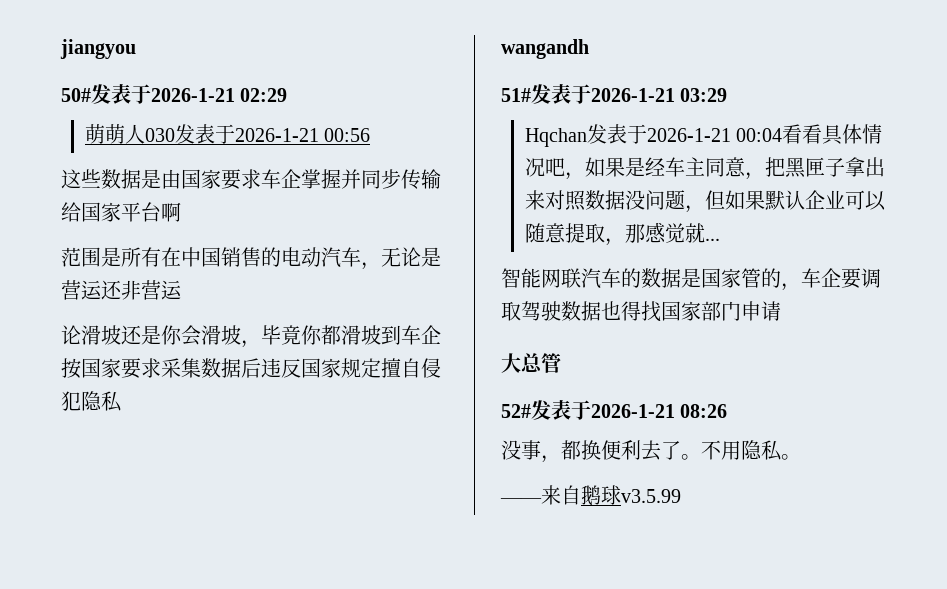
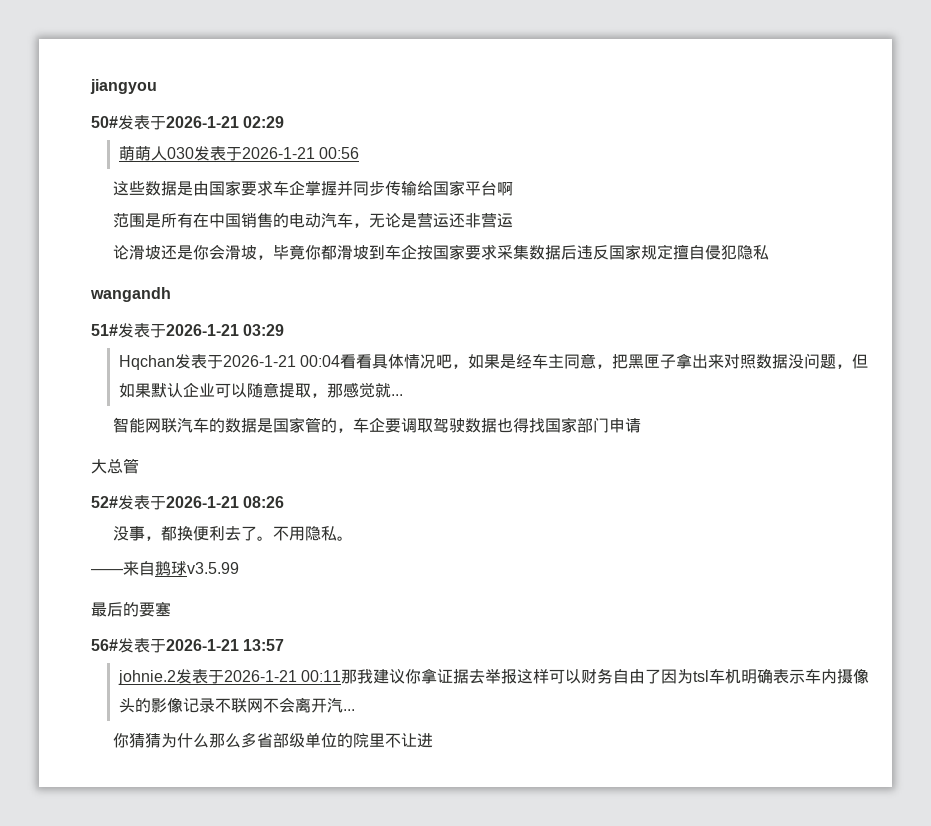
+ 最后的要塞
+ 56#发表于2026-1-21 13:57
+ johnie.2发表于2026-1-21 00:11那我建议你拿证据去举报这样可以财务自由了因为tsl车机明确表示车内摄像头的影像记录不联网不会离开汽...
+ 你猜猜为什么那么多省部级单位的院里不让进

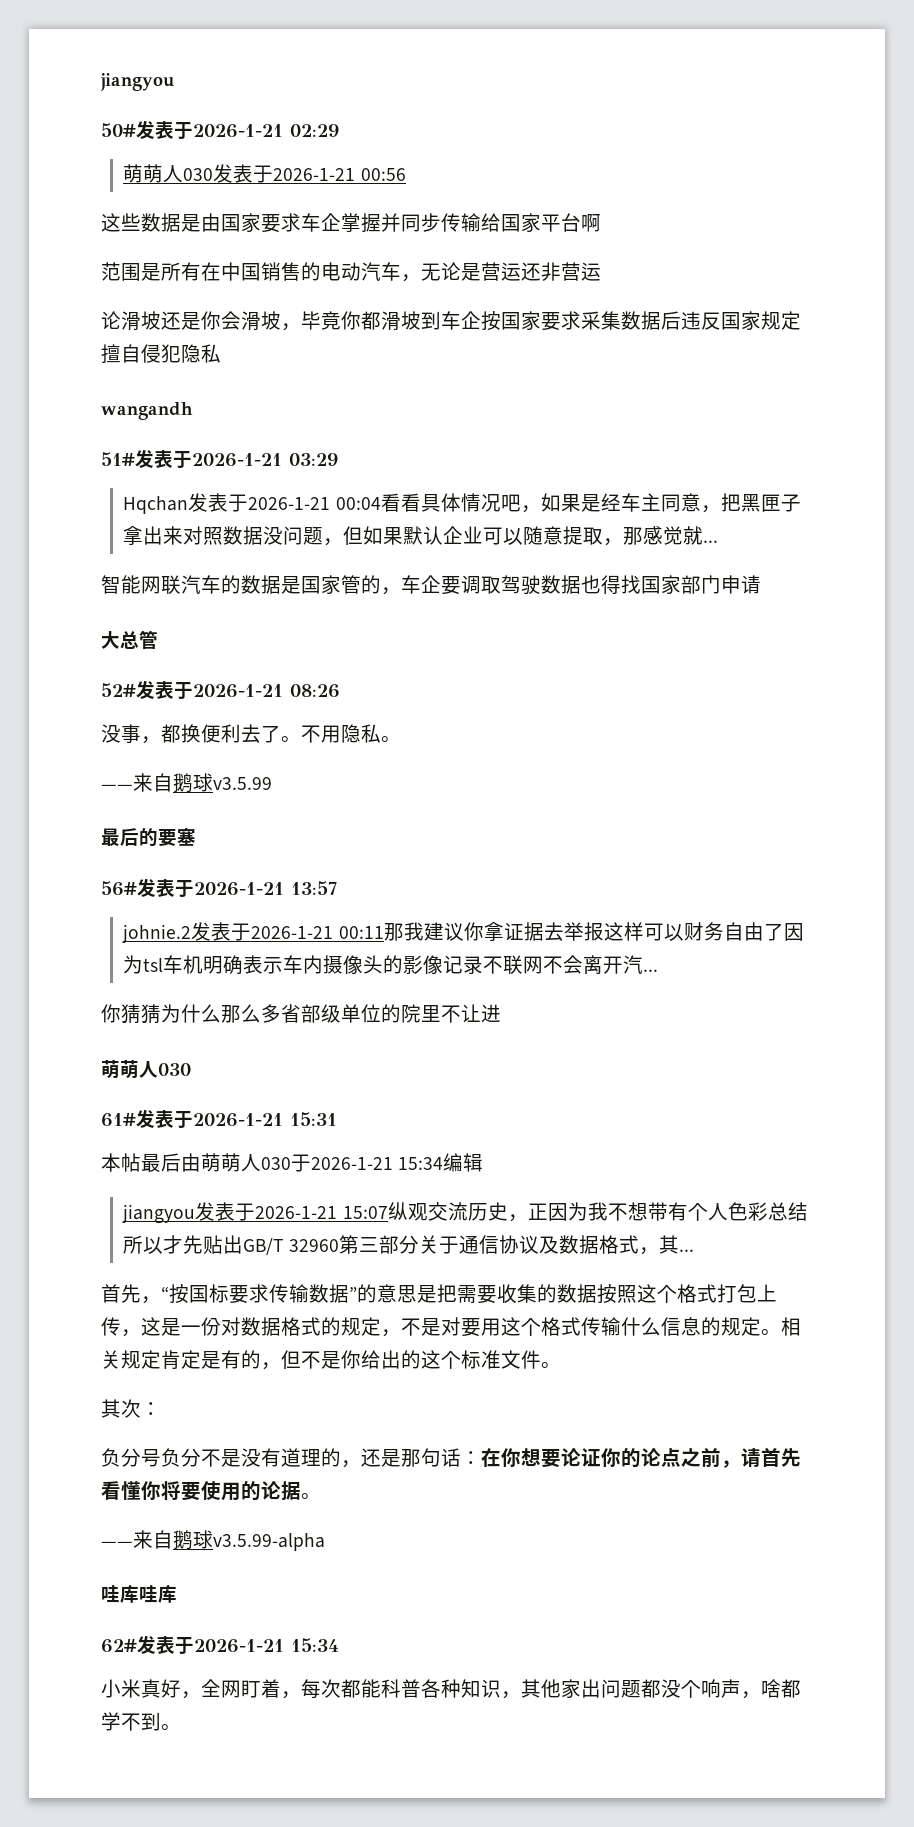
  你猜猜为什么那么多省部级单位的院里不让进
+ 萌萌人030
+ 61#发表于2026-1-21 15:31
+ 本帖最后由萌萌人030于2026-1-21 15:34编辑
+ jiangyou发表于2026-1-21 15:07纵观交流历史，正因为我不想带有个人色彩总结所以才先贴出GB/T 32960第三部分关于通信协议及数据格式，其...
+ 首先，“按国标要求传输数据”的意思是把需要收集的数据按照这个格式打包上传，这是一份对数据格式的规定，不是对要用这个格式传输什么信息的规定。相关规定肯定是有的，但不是你给出的这个标准文件。
+ 其次：
+ 负分号负分不是没有道理的，还是那句话：在你想要论证你的论点之前，请首先看懂你将要使用的论据。
+ ——来自鹅球v3.5.99-alpha
+ 哇库哇库
+ 62#发表于2026-1-21 15:34
+ 小米真好，全网盯着，每次都能科普各种知识，其他家出问题都没个响声，啥都学不到。

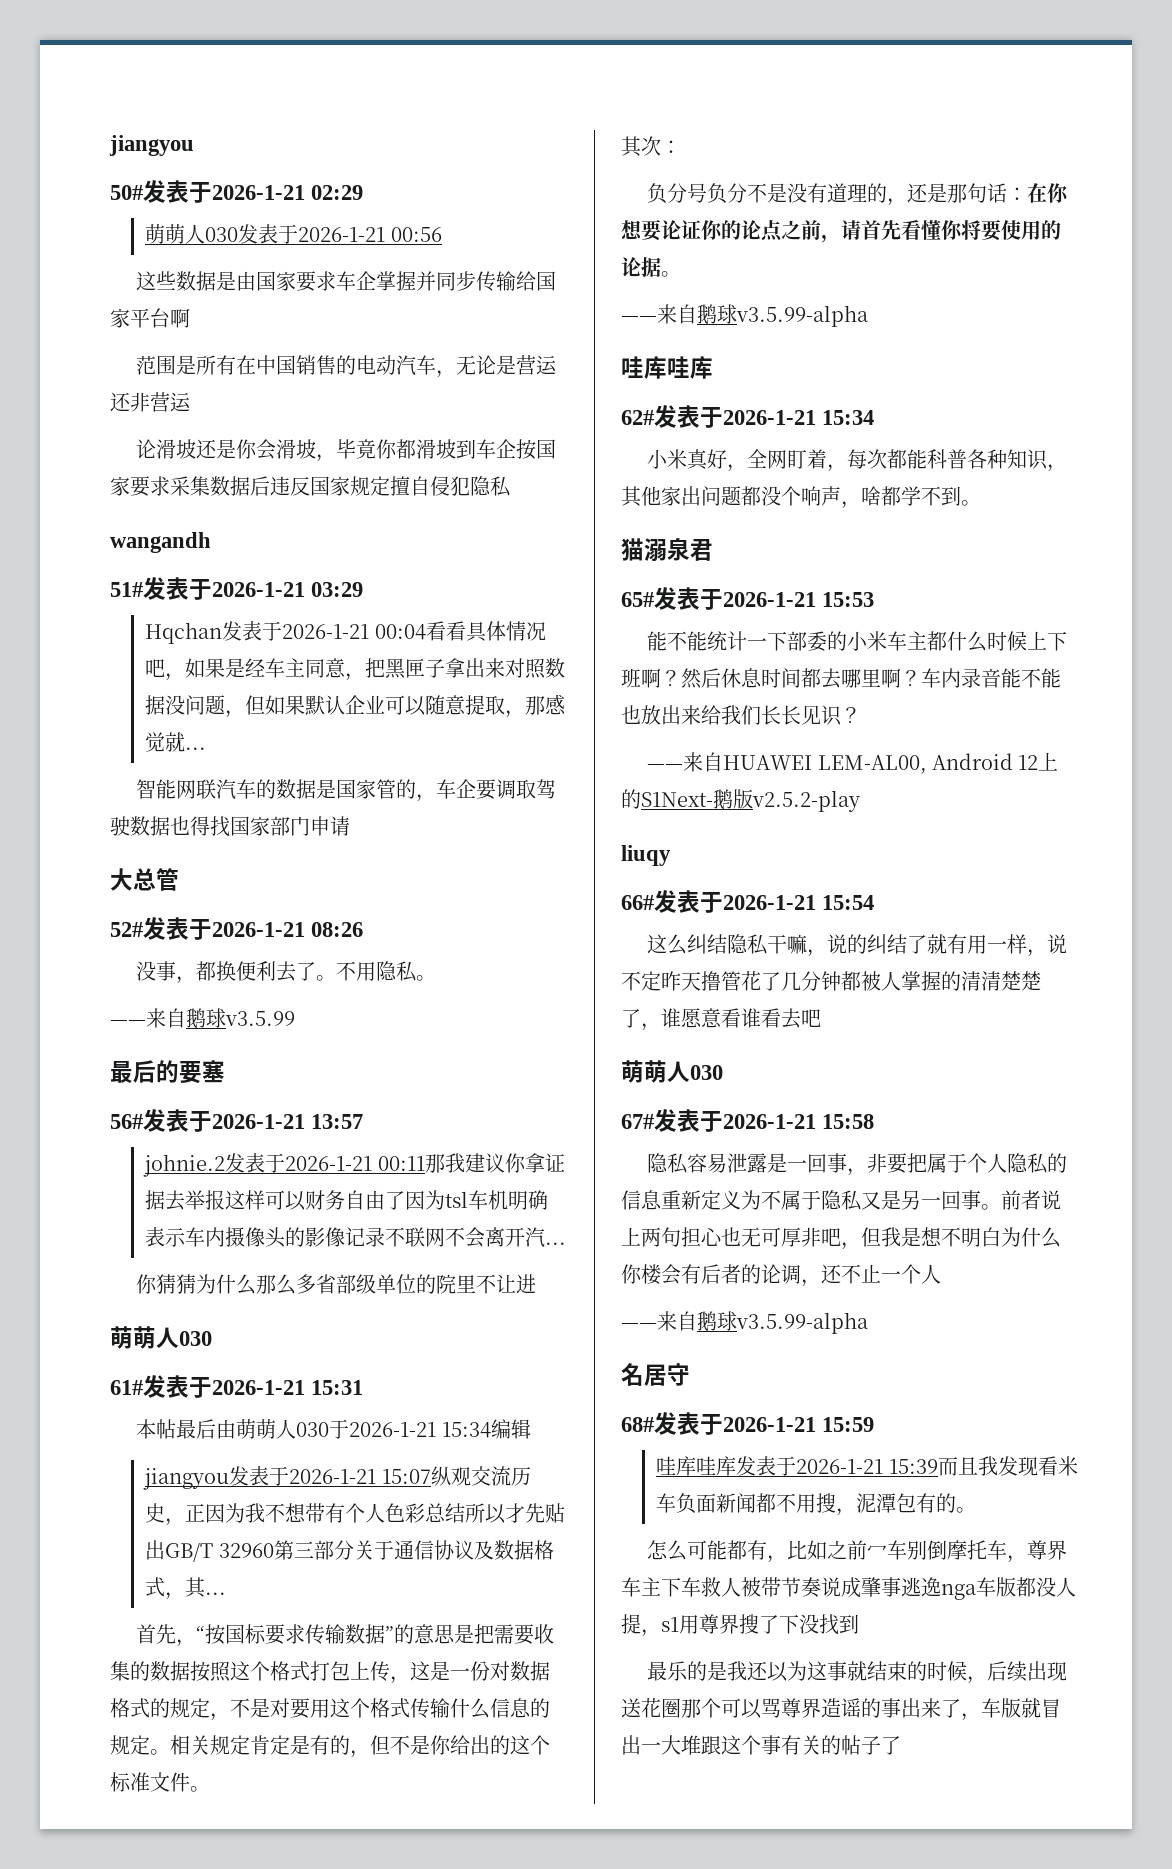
+ 猫溺泉君
+ 65#发表于2026-1-21 15:53
+ 能不能统计一下部委的小米车主都什么时候上下班啊？然后休息时间都去哪里啊？车内录音能不能也放出来给我们长长见识？
+ ——来自HUAWEI LEM-AL00, Android 12上的S1Next-鹅版v2.5.2-play
+ liuqy
+ 66#发表于2026-1-21 15:54
+ 这么纠结隐私干嘛，说的纠结了就有用一样，说不定昨天撸管花了几分钟都被人掌握的清清楚楚了，谁愿意看谁看去吧
+ 萌萌人030
+ 67#发表于2026-1-21 15:58
+ 隐私容易泄露是一回事，非要把属于个人隐私的信息重新定义为不属于隐私又是另一回事。前者说上两句担心也无可厚非吧，但我是想不明白为什么你楼会有后者的论调，还不止一个人
+ ——来自鹅球v3.5.99-alpha
+ 名居守
+ 68#发表于2026-1-21 15:59
+ 哇库哇库发表于2026-1-21 15:39而且我发现看米车负面新闻都不用搜，泥潭包有的。
+ 怎么可能都有，比如之前冖车别倒摩托车，尊界车主下车救人被带节奏说成肇事逃逸nga车版都没人提，s1用尊界搜了下没找到
+ 最乐的是我还以为这事就结束的时候，后续出现送花圈那个可以骂尊界造谣的事出来了，车版就冒出一大堆跟这个事有关的帖子了

